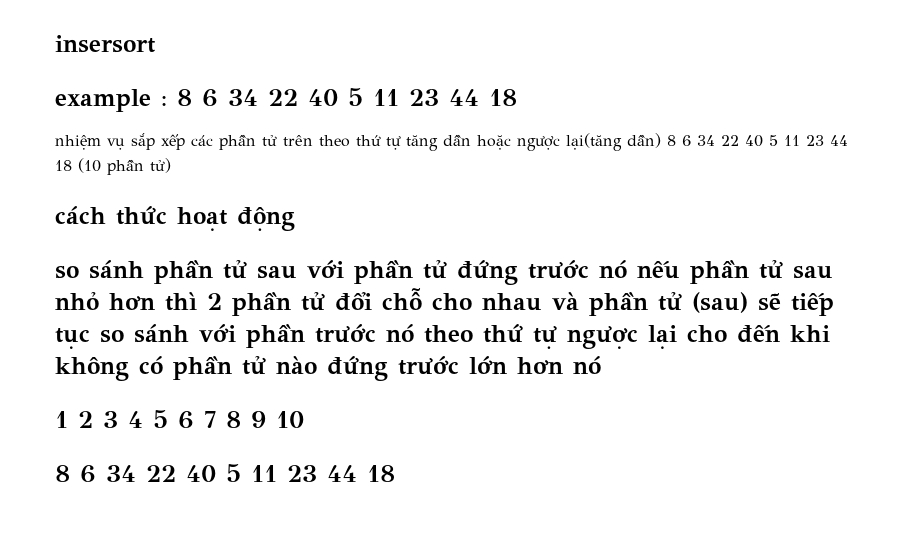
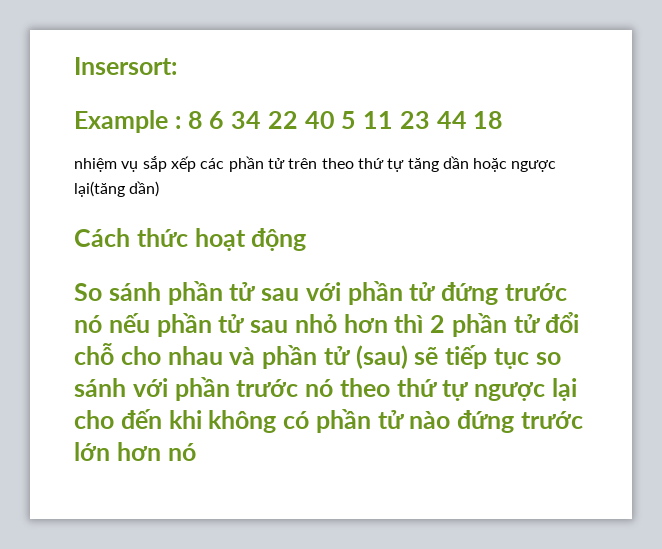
- insersort
- example : 8 6 34 22 40 5 11 23 44 18
+ Insersort:
+ Example : 8 6 34 22 40 5 11 23 44 18
- nhiệm vụ sắp xếp các phần tử trên theo thứ tự tăng dần hoặc ngược lại(tăng dần) 8 6 34 22 40 5 11 23 44 18 (10 phần tử)
- cách thức hoạt động
+ nhiệm vụ sắp xếp các phần tử trên theo thứ tự tăng dần hoặc ngược lại(tăng dần)
+ Cách thức hoạt động
- so sánh phần tử sau với phần tử đứng trước nó nếu phần tử sau nhỏ hơn thì 2 phần tử đổi chỗ cho nhau và phần tử (sau) sẽ tiếp tục so sánh với phần trước nó theo thứ tự ngược lại cho đến khi không có phần tử nào đứng trước lớn hơn nó
+ So sánh phần tử sau với phần tử đứng trước nó nếu phần tử sau nhỏ hơn thì 2 phần tử đổi chỗ cho nhau và phần tử (sau) sẽ tiếp tục so sánh với phần trước nó theo thứ tự ngược lại cho đến khi không có phần tử nào đứng trước lớn hơn nó
- 1 2 3 4 5 6 7 8 9 10
- 8 6 34 22 40 5 11 23 44 18

